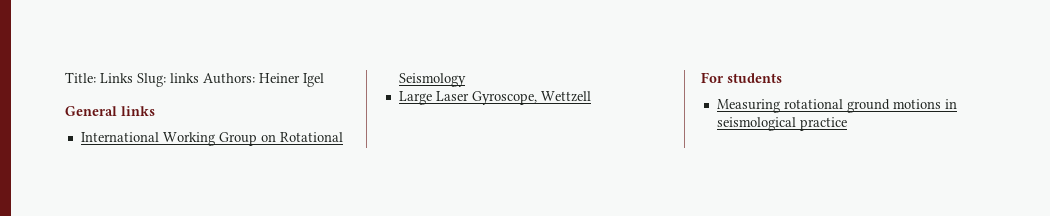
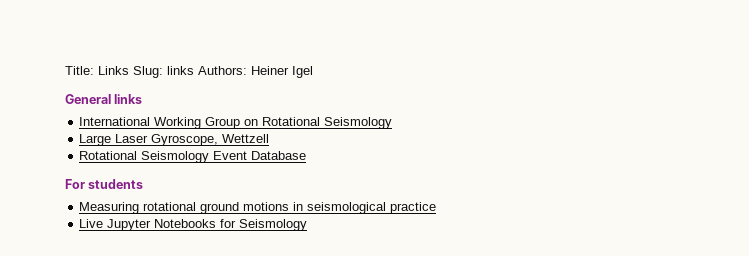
+ Rotational Seismology Event Database
+ Live Jupyter Notebooks for Seismology

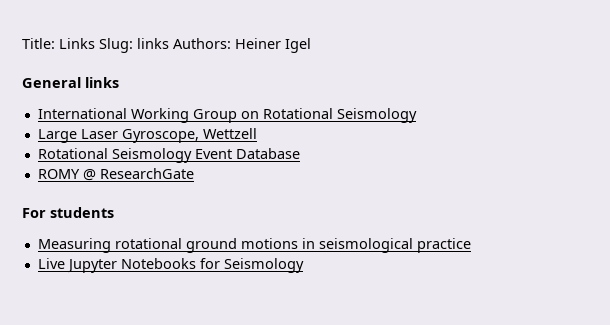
+ ROMY @ ResearchGate

